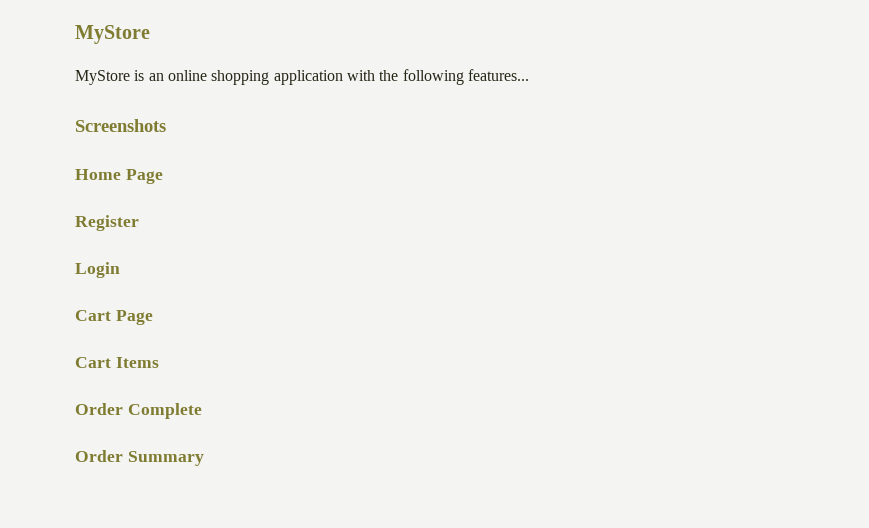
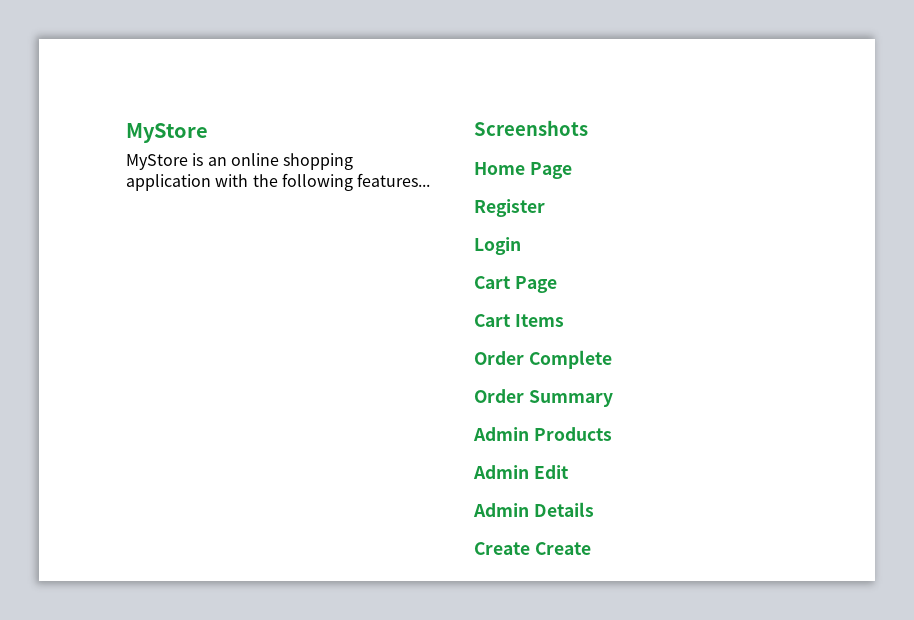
+ Admin Products
+ Admin Edit
+ Admin Details
+ Create Create

